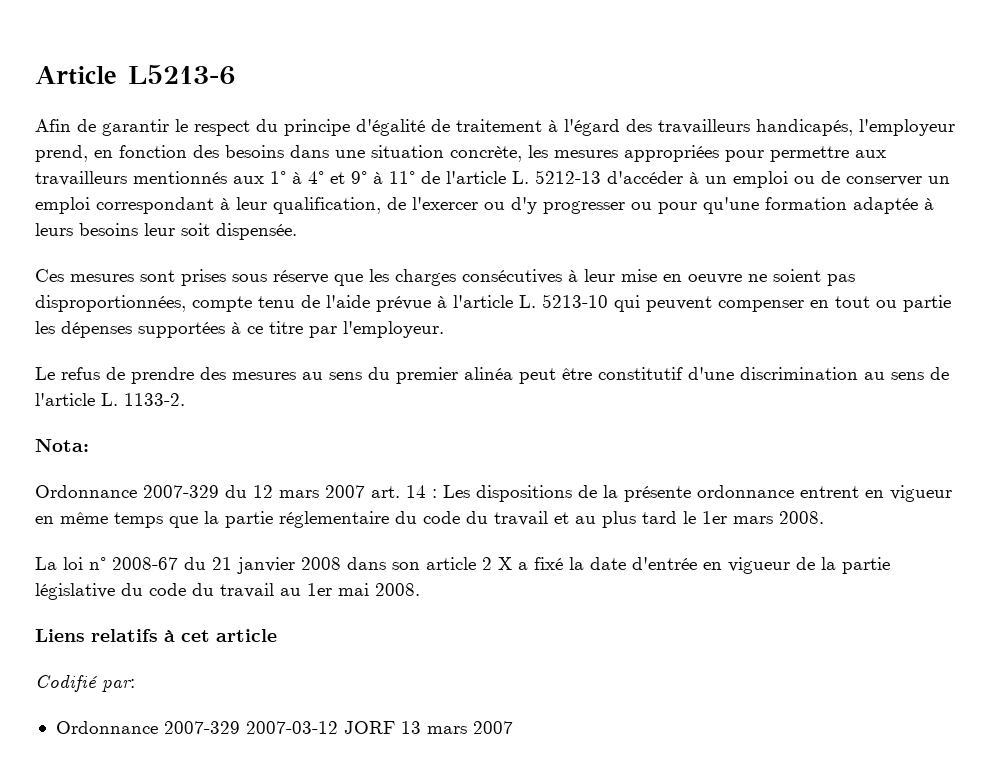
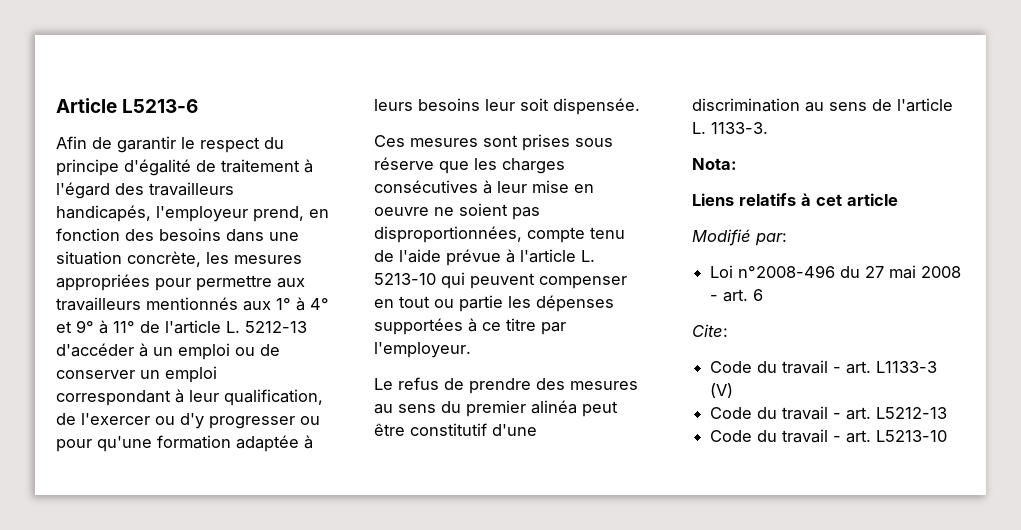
- Le refus de prendre des mesures au sens du premier alinéa peut être constitutif d'une discrimination au sens de l'article L. 1133-2.
+ Le refus de prendre des mesures au sens du premier alinéa peut être constitutif d'une discrimination au sens de l'article L. 1133-3.
- Ordonnance 2007-329 du 12 mars 2007 art. 14 : Les dispositions de la présente ordonnance entrent en vigueur en même temps que la partie réglementaire du code du travail et au plus tard le 1er mars 2008.
- La loi n° 2008-67 du 21 janvier 2008 dans son article 2 X a fixé la date d'entrée en vigueur de la partie législative du code du travail au 1er mai 2008.
- Codifié par:
+ Modifié par:
- Ordonnance 2007-329 2007-03-12 JORF 13 mars 2007
+ Loi n°2008-496 du 27 mai 2008 - art. 6
+ Cite:
+ Code du travail - art. L1133-3 (V)
+ Code du travail - art. L5212-13
+ Code du travail - art. L5213-10

